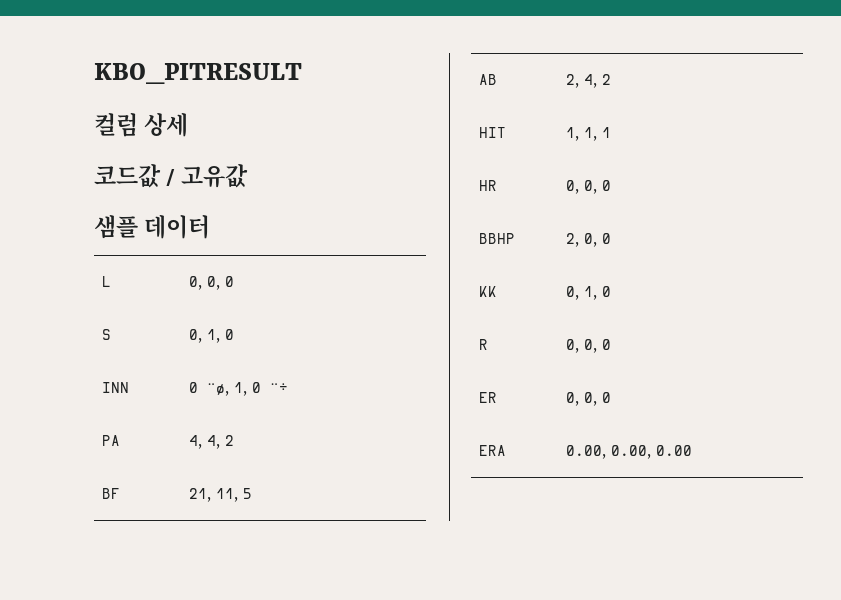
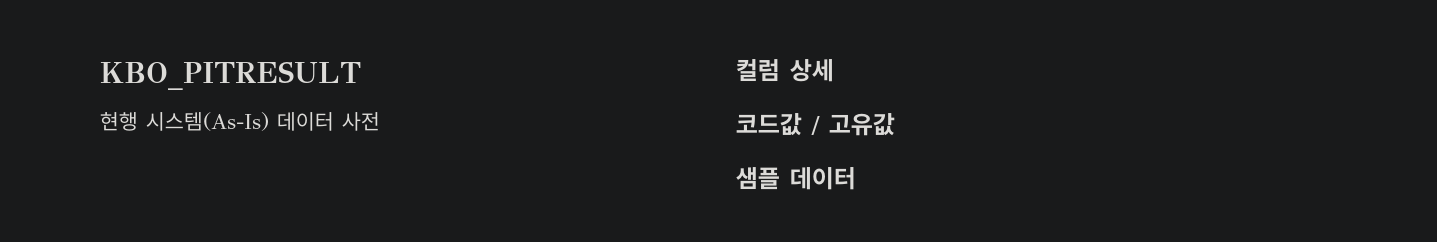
+ 현행 시스템(As-Is) 데이터 사전
- L | 0, 0, 0
- S | 0, 1, 0
- INN | 0 ¨ø, 1, 0 ¨÷
- PA | 4, 4, 2
- BF | 21, 11, 5
- AB | 2, 4, 2
- HIT | 1, 1, 1
- HR | 0, 0, 0
- BBHP | 2, 0, 0
- KK | 0, 1, 0
- R | 0, 0, 0
- ER | 0, 0, 0
- ERA | 0.00, 0.00, 0.00

